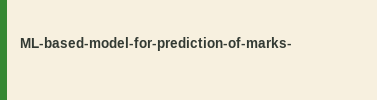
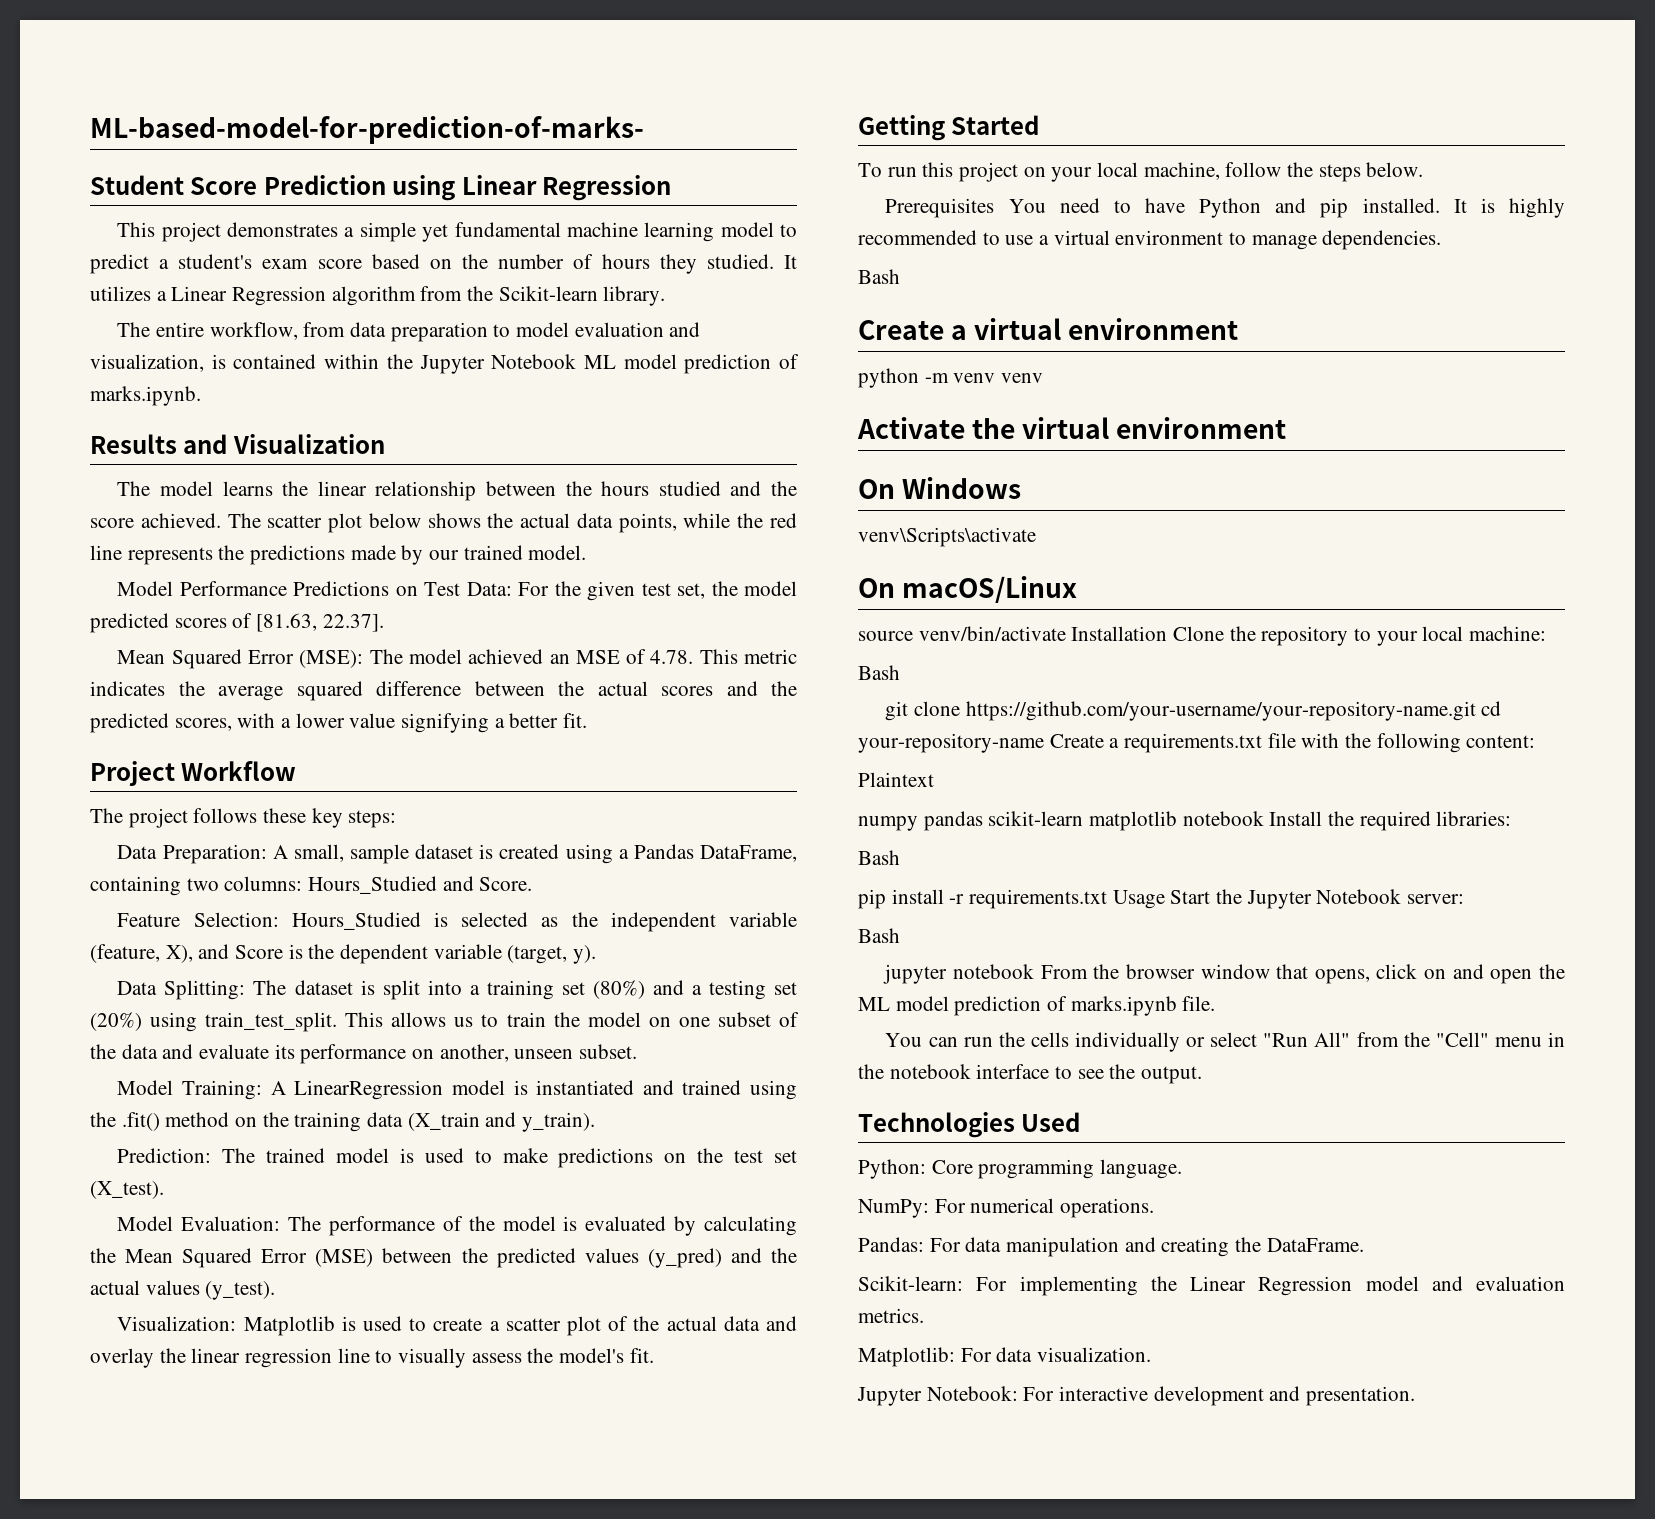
+ Student Score Prediction using Linear Regression
+ This project demonstrates a simple yet fundamental machine learning model to predict a student's exam score based on the number of hours they studied. It utilizes a Linear Regression algorithm from the Scikit-learn library.
+ The entire workflow, from data preparation to model evaluation and visualization, is contained within the Jupyter Notebook ML model prediction of marks.ipynb.
+ Results and Visualization
+ The model learns the linear relationship between the hours studied and the score achieved. The scatter plot below shows the actual data points, while the red line represents the predictions made by our trained model.
+ Model Performance Predictions on Test Data: For the given test set, the model predicted scores of [81.63, 22.37].
+ Mean Squared Error (MSE): The model achieved an MSE of 4.78. This metric indicates the average squared difference between the actual scores and the predicted scores, with a lower value signifying a better fit.
+ Project Workflow
+ The project follows these key steps:
+ Data Preparation: A small, sample dataset is created using a Pandas DataFrame, containing two columns: Hours_Studied and Score.
+ Feature Selection: Hours_Studied is selected as the independent variable (feature, X), and Score is the dependent variable (target, y).
+ Data Splitting: The dataset is split into a training set (80%) and a testing set (20%) using train_test_split. This allows us to train the model on one subset of the data and evaluate its performance on another, unseen subset.
+ Model Training: A LinearRegression model is instantiated and trained using the .fit() method on the training data (X_train and y_train).
+ Prediction: The trained model is used to make predictions on the test set (X_test).
+ Model Evaluation: The performance of the model is evaluated by calculating the Mean Squared Error (MSE) between the predicted values (y_pred) and the actual values (y_test).
+ Visualization: Matplotlib is used to create a scatter plot of the actual data and overlay the linear regression line to visually assess the model's fit.
+ Getting Started
+ To run this project on your local machine, follow the steps below.
+ Prerequisites You need to have Python and pip installed. It is highly recommended to use a virtual environment to manage dependencies.
+ Bash
+ Create a virtual environment
+ python -m venv venv
+ Activate the virtual environment
+ On Windows
+ venv\Scripts\activate
+ On macOS/Linux
+ source venv/bin/activate Installation Clone the repository to your local machine:
+ Bash
+ git clone https://github.com/your-username/your-repository-name.git cd your-repository-name Create a requirements.txt file with the following content:
+ Plaintext
+ numpy pandas scikit-learn matplotlib notebook Install the required libraries:
+ Bash
+ pip install -r requirements.txt Usage Start the Jupyter Notebook server:
+ Bash
+ jupyter notebook From the browser window that opens, click on and open the ML model prediction of marks.ipynb file.
+ You can run the cells individually or select "Run All" from the "Cell" menu in the notebook interface to see the output.
+ Technologies Used
+ Python: Core programming language.
+ NumPy: For numerical operations.
+ Pandas: For data manipulation and creating the DataFrame.
+ Scikit-learn: For implementing the Linear Regression model and evaluation metrics.
+ Matplotlib: For data visualization.
+ Jupyter Notebook: For interactive development and presentation.

